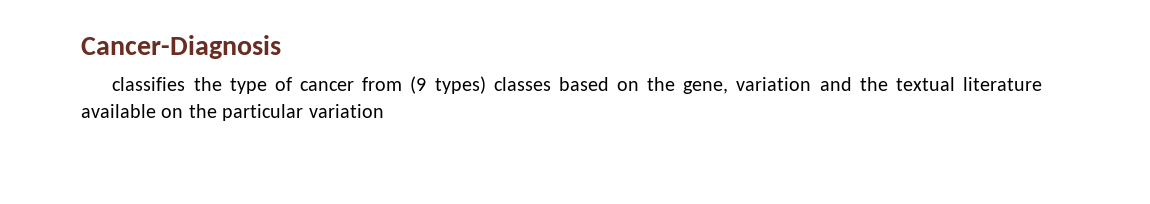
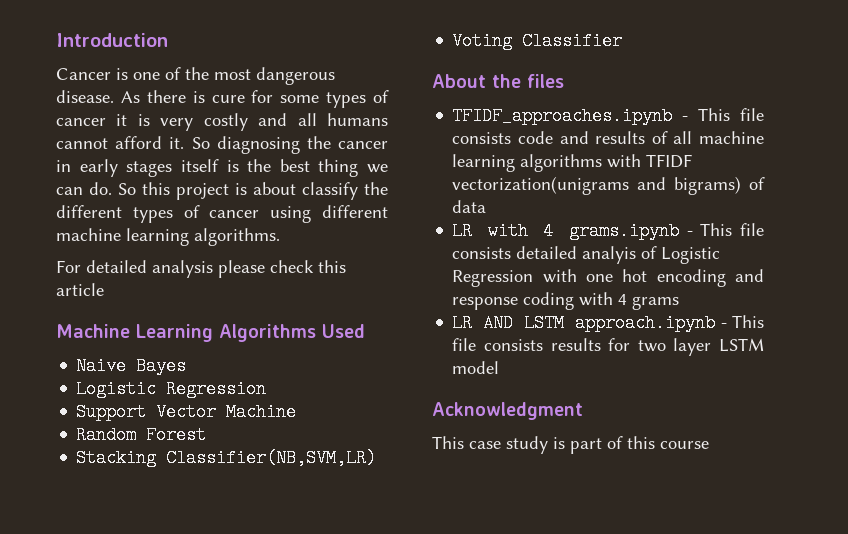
- Cancer-Diagnosis
- classifies the type of cancer from (9 types) classes based on the gene, variation and the textual literature available on the particular variation
+ Introduction
+ Cancer is one of the most dangerous disease. As there is cure for some types of cancer it is very costly and all humans cannot afford it. So diagnosing the cancer in early stages itself is the best thing we can do. So this project is about classify the different types of cancer using different machine learning algorithms.
+ For detailed analysis please check this article
+ Machine Learning Algorithms Used
+ Naive Bayes
+ Logistic Regression
+ Support Vector Machine
+ Random Forest
+ Stacking Classifier(NB,SVM,LR)
+ Voting Classifier
+ About the files
+ TFIDF_approaches.ipynb - This file consists code and results of all machine learning algorithms with TFIDF vectorization(unigrams and bigrams) of data
+ LR with 4 grams.ipynb - This file consists detailed analyis of Logistic Regression with one hot encoding and response coding with 4 grams
+ LR AND LSTM approach.ipynb - This file consists results for two layer LSTM model
+ Acknowledgment
+ This case study is part of this course

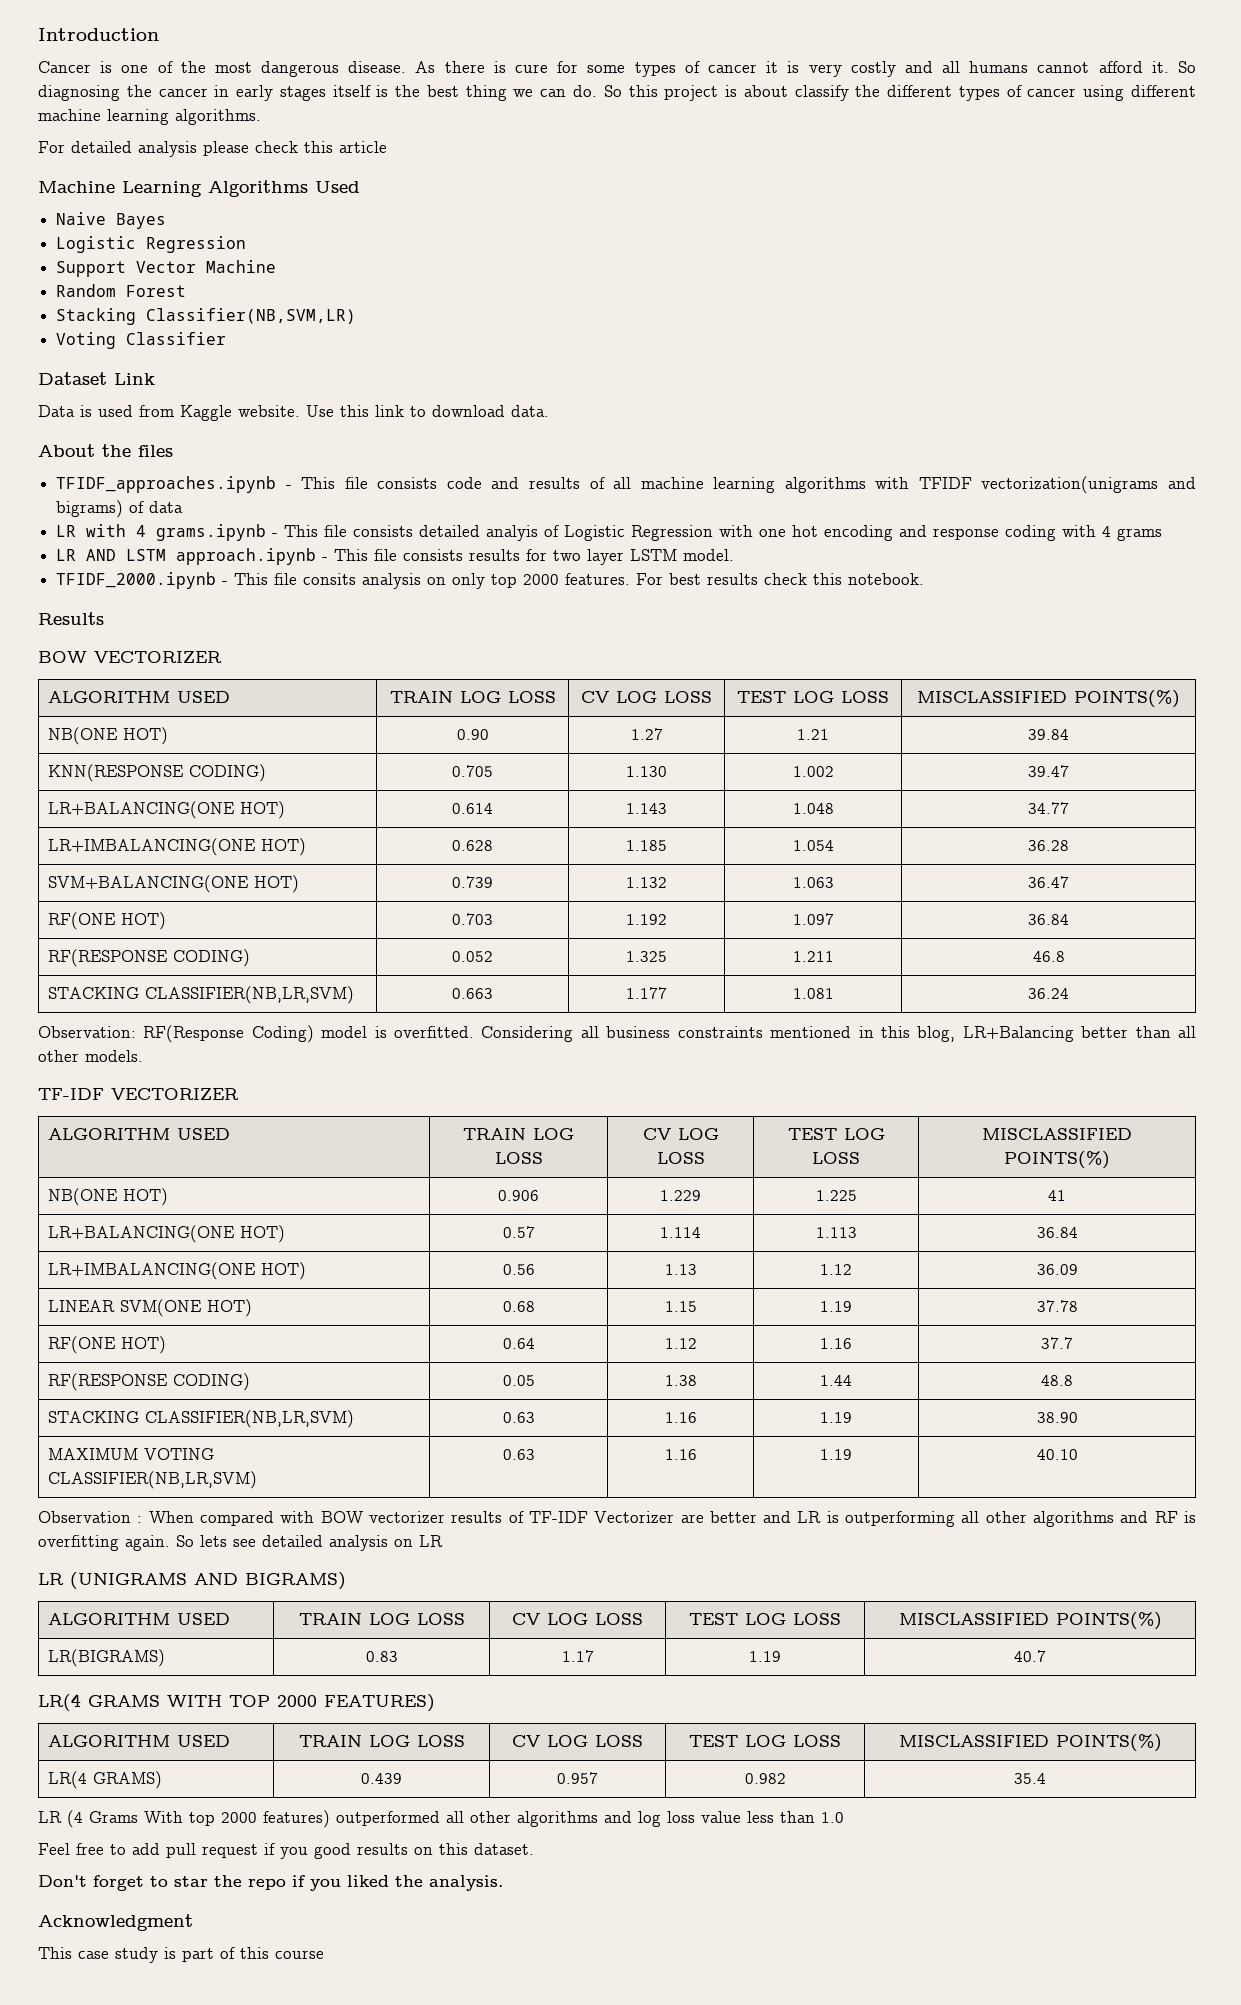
+ Dataset Link
+ Data is used from Kaggle website. Use this link to download data.
- LR AND LSTM approach.ipynb - This file consists results for two layer LSTM model
+ LR AND LSTM approach.ipynb - This file consists results for two layer LSTM model.
+ TFIDF_2000.ipynb - This file consits analysis on only top 2000 features. For best results check this notebook.
+ Results
+ BOW VECTORIZER
+ ALGORITHM USED | TRAIN LOG LOSS | CV LOG LOSS | TEST LOG LOSS | MISCLASSIFIED POINTS(%)
+ NB(ONE HOT) | 0.90 | 1.27 | 1.21 | 39.84
+ KNN(RESPONSE CODING) | 0.705 | 1.130 | 1.002 | 39.47
+ LR+BALANCING(ONE HOT) | 0.614 | 1.143 | 1.048 | 34.77
+ LR+IMBALANCING(ONE HOT) | 0.628 | 1.185 | 1.054 | 36.28
+ SVM+BALANCING(ONE HOT) | 0.739 | 1.132 | 1.063 | 36.47
+ RF(ONE HOT) | 0.703 | 1.192 | 1.097 | 36.84
+ RF(RESPONSE CODING) | 0.052 | 1.325 | 1.211 | 46.8
+ STACKING CLASSIFIER(NB,LR,SVM) | 0.663 | 1.177 | 1.081 | 36.24
+ Observation: RF(Response Coding) model is overfitted. Considering all business constraints mentioned in this blog, LR+Balancing better than all other models.
+ TF-IDF VECTORIZER
+ ALGORITHM USED | TRAIN LOG LOSS | CV LOG LOSS | TEST LOG LOSS | MISCLASSIFIED POINTS(%)
+ NB(ONE HOT) | 0.906 | 1.229 | 1.225 | 41
+ LR+BALANCING(ONE HOT) | 0.57 | 1.114 | 1.113 | 36.84
+ LR+IMBALANCING(ONE HOT) | 0.56 | 1.13 | 1.12 | 36.09
+ LINEAR SVM(ONE HOT) | 0.68 | 1.15 | 1.19 | 37.78
+ RF(ONE HOT) | 0.64 | 1.12 | 1.16 | 37.7
+ RF(RESPONSE CODING) | 0.05 | 1.38 | 1.44 | 48.8
+ STACKING CLASSIFIER(NB,LR,SVM) | 0.63 | 1.16 | 1.19 | 38.90
+ MAXIMUM VOTING CLASSIFIER(NB,LR,SVM) | 0.63 | 1.16 | 1.19 | 40.10
+ Observation : When compared with BOW vectorizer results of TF-IDF Vectorizer are better and LR is outperforming all other algorithms and RF is overfitting again. So lets see detailed analysis on LR
+ LR (UNIGRAMS AND BIGRAMS)
+ ALGORITHM USED | TRAIN LOG LOSS | CV LOG LOSS | TEST LOG LOSS | MISCLASSIFIED POINTS(%)
+ LR(BIGRAMS) | 0.83 | 1.17 | 1.19 | 40.7
+ LR(4 GRAMS WITH TOP 2000 FEATURES)
+ ALGORITHM USED | TRAIN LOG LOSS | CV LOG LOSS | TEST LOG LOSS | MISCLASSIFIED POINTS(%)
+ LR(4 GRAMS) | 0.439 | 0.957 | 0.982 | 35.4
+ LR (4 Grams With top 2000 features) outperformed all other algorithms and log loss value less than 1.0
+ Feel free to add pull request if you good results on this dataset.
+ Don't forget to star the repo if you liked the analysis.

